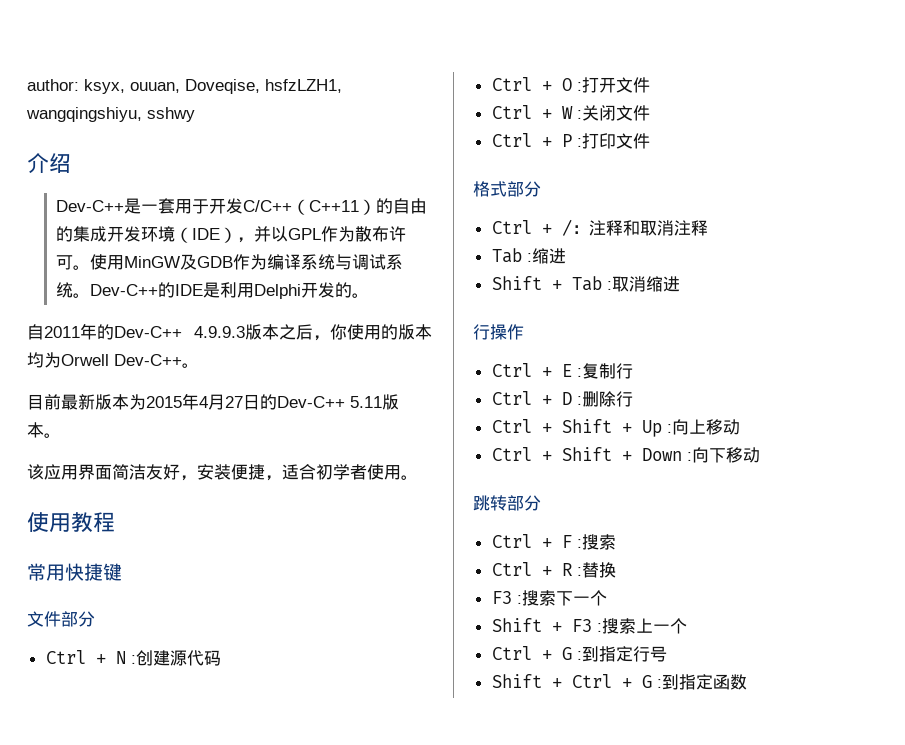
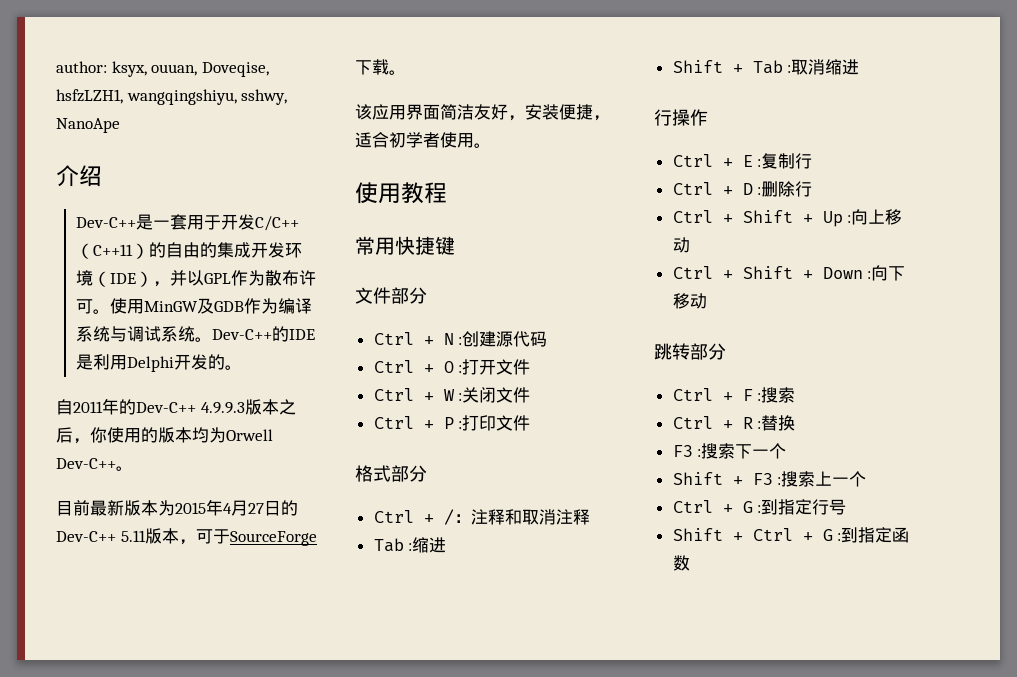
- author: ksyx, ouuan, Doveqise, hsfzLZH1, wangqingshiyu, sshwy
+ author: ksyx, ouuan, Doveqise, hsfzLZH1, wangqingshiyu, sshwy, NanoApe
- 目前最新版本为2015年4月27日的Dev-C++ 5.11版本。
+ 目前最新版本为2015年4月27日的Dev-C++ 5.11版本，可于SourceForge下载。

